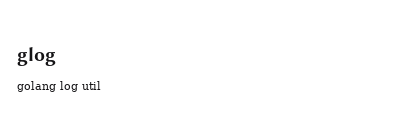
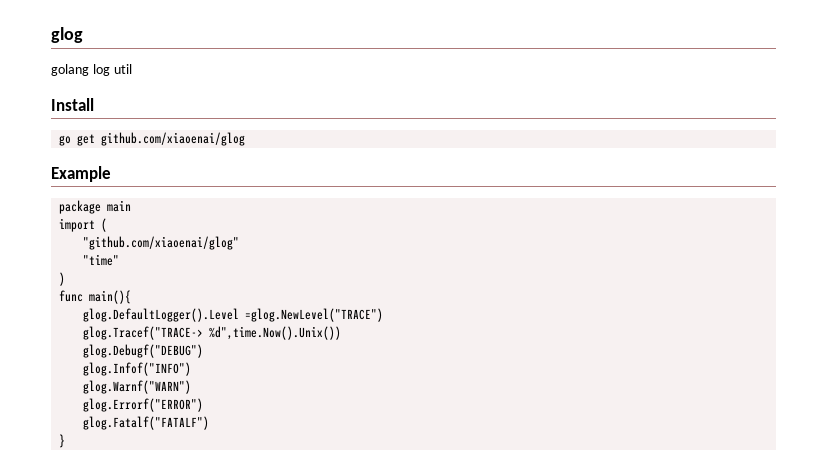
+ Install
+ go get github.com/xiaoenai/glog
+ Example
+ package main
+ import (
+ "github.com/xiaoenai/glog"
+ "time"
+ )
+ func main(){
+ glog.DefaultLogger().Level =glog.NewLevel("TRACE")
+ glog.Tracef("TRACE-> %d",time.Now().Unix())
+ glog.Debugf("DEBUG")
+ glog.Infof("INFO")
+ glog.Warnf("WARN")
+ glog.Errorf("ERROR")
+ glog.Fatalf("FATALF")
+ }

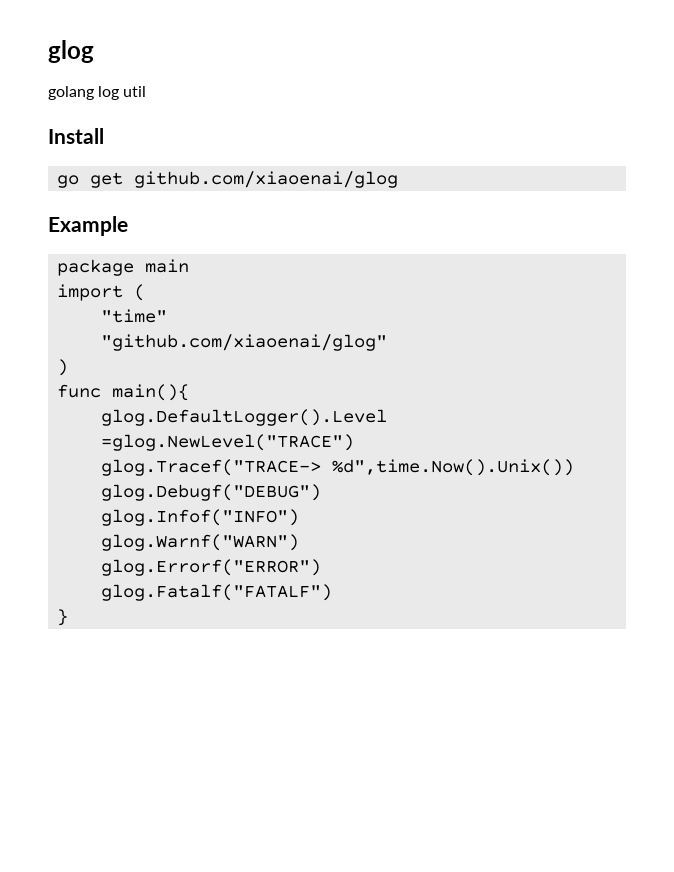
+ "time"
- "time"

